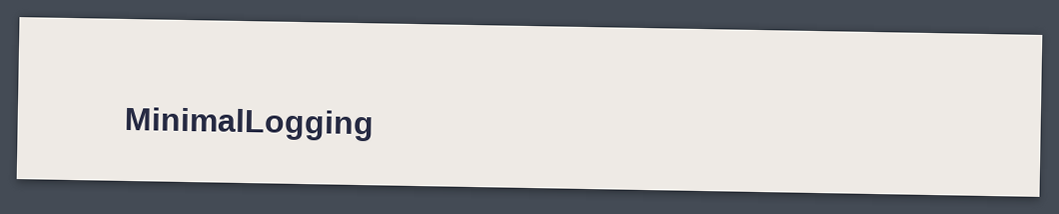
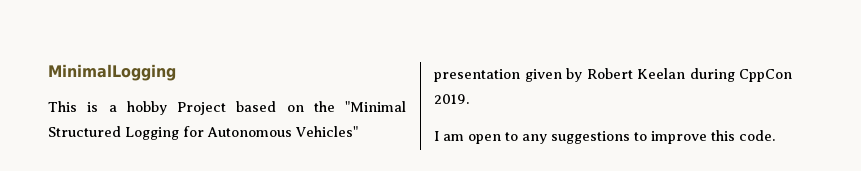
+ This is a hobby Project based on the "Minimal Structured Logging for Autonomous Vehicles" presentation given by Robert Keelan during CppCon 2019.
+ I am open to any suggestions to improve this code.

